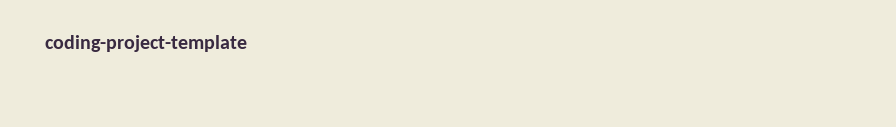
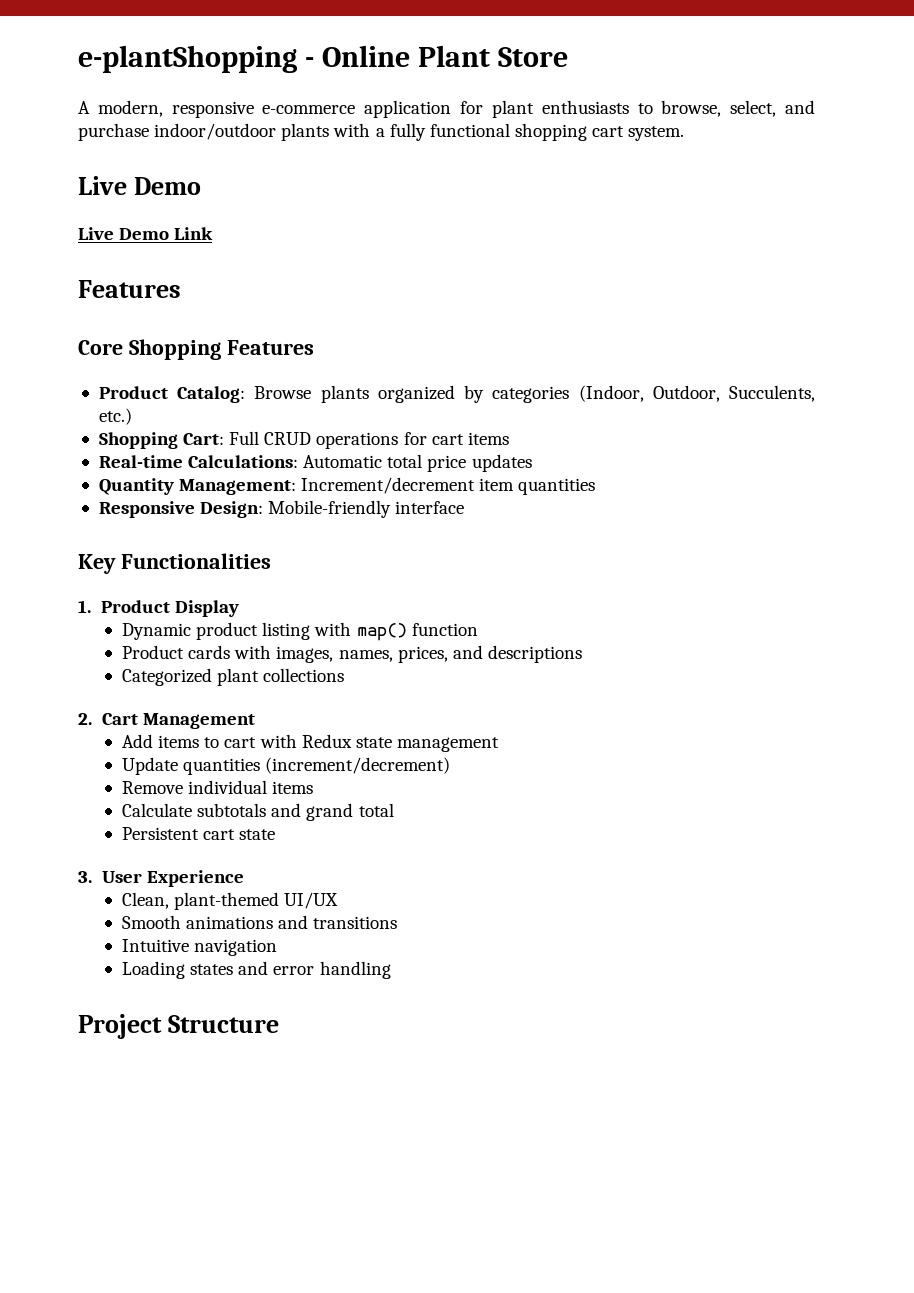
- coding-project-template
+ e-plantShopping - Online Plant Store
+ A modern, responsive e-commerce application for plant enthusiasts to browse, select, and purchase indoor/outdoor plants with a fully functional shopping cart system.
+ Live Demo
+ Live Demo Link
+ Features
+ Core Shopping Features
+ Product Catalog: Browse plants organized by categories (Indoor, Outdoor, Succulents, etc.)
+ Shopping Cart: Full CRUD operations for cart items
+ Real-time Calculations: Automatic total price updates
+ Quantity Management: Increment/decrement item quantities
+ Responsive Design: Mobile-friendly interface
+ Key Functionalities
+ 1. Product Display
+ Dynamic product listing with map() function
+ Product cards with images, names, prices, and descriptions
+ Categorized plant collections
+ 2. Cart Management
+ Add items to cart with Redux state management
+ Update quantities (increment/decrement)
+ Remove individual items
+ Calculate subtotals and grand total
+ Persistent cart state
+ 3. User Experience
+ Clean, plant-themed UI/UX
+ Smooth animations and transitions
+ Intuitive navigation
+ Loading states and error handling
+ Project Structure

